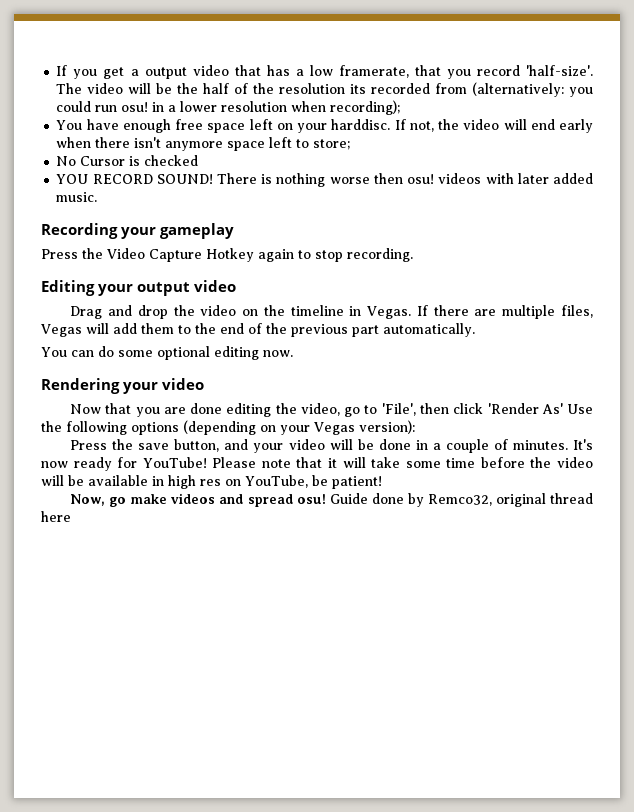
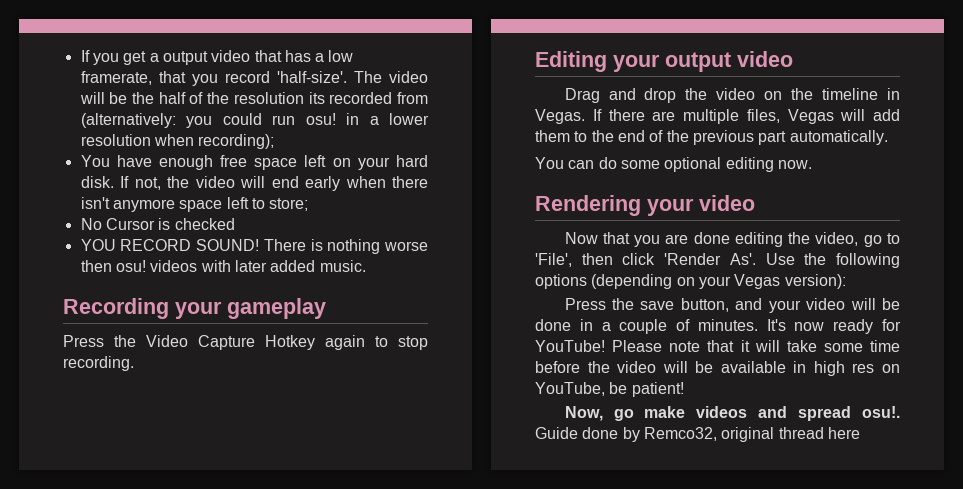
- You have enough free space left on your harddisc.
+ You have enough free space left on your hard disk.
- Now that you are done editing the video, go to 'File', then click 'Render As' Use the following options (depending on your Vegas version):
+ Now that you are done editing the video, go to 'File', then click 'Render As'. Use the following options (depending on your Vegas version):
- Now, go make videos and spread osu!
+ Now, go make videos and spread osu!.

